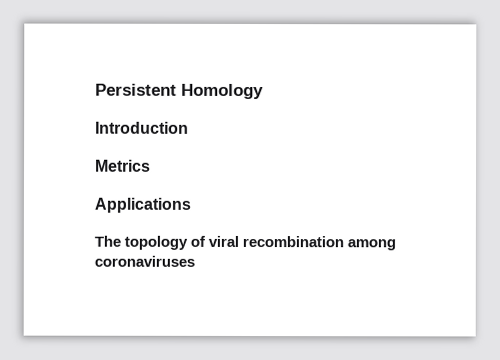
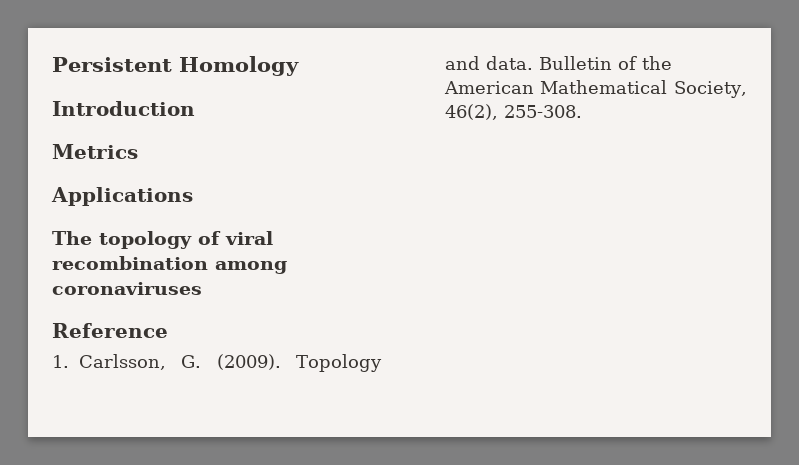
+ Reference
+ 1. Carlsson, G. (2009). Topology and data. Bulletin of the American Mathematical Society, 46(2), 255-308.

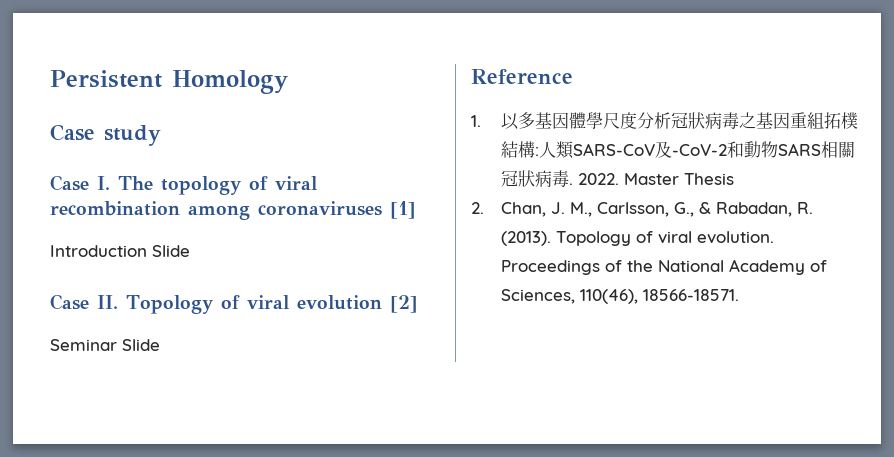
- Introduction
- Metrics
- Applications
- The topology of viral recombination among coronaviruses
+ Case study
+ Case I. The topology of viral recombination among coronaviruses [1]
+ Introduction Slide
+ Case II. Topology of viral evolution [2]
+ Seminar Slide
  Reference
- 1. Carlsson, G. (2009). Topology and data. Bulletin of the American Mathematical Society, 46(2), 255-308.
+ 1.以多基因體學尺度分析冠狀病毒之基因重組拓樸結構:人類SARS-CoV及-CoV-2和動物SARS相關冠狀病毒. 2022. Master Thesis
+ 2. Chan, J. M., Carlsson, G., & Rabadan, R. (2013). Topology of viral evolution. Proceedings of the National Academy of Sciences, 110(46), 18566-18571.

